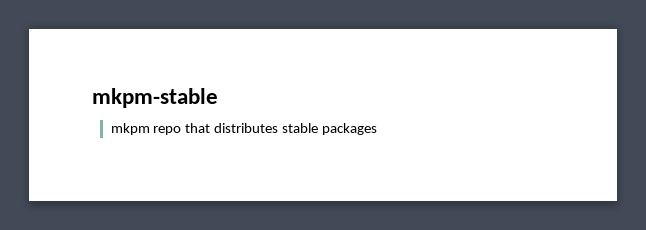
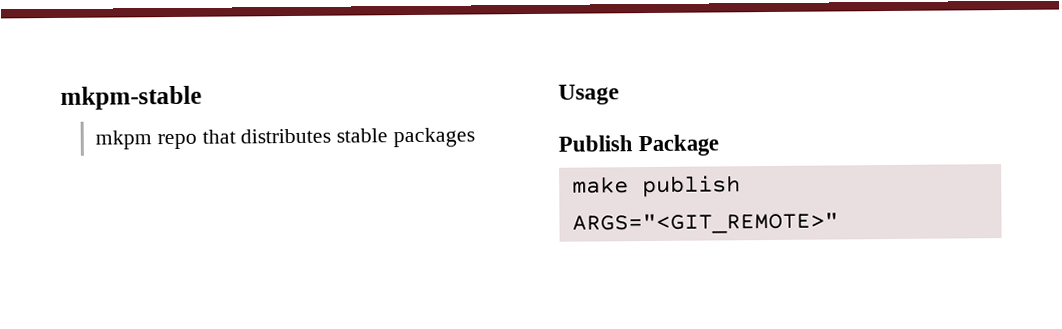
+ Usage
+ Publish Package
+ make publish ARGS="<GIT_REMOTE>"

